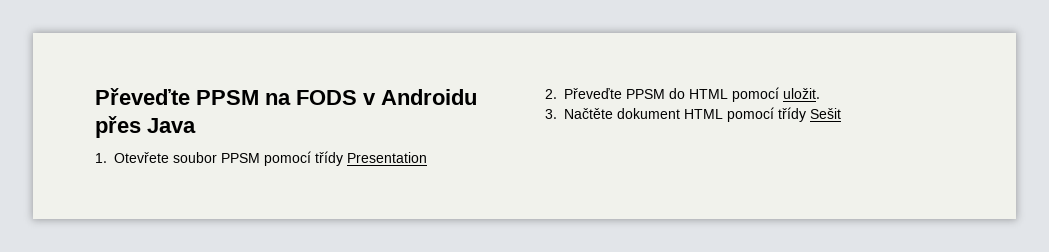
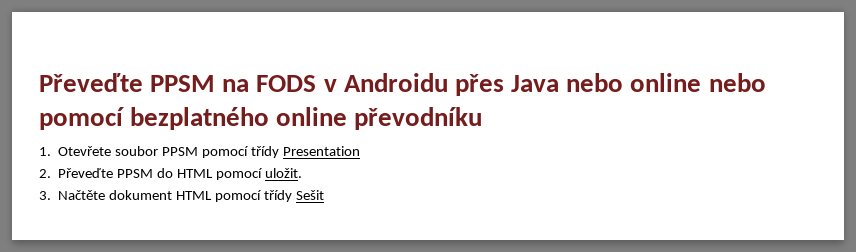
- Převeďte PPSM na FODS v Androidu přes Java
+ Převeďte PPSM na FODS v Androidu přes Java nebo online nebo pomocí bezplatného online převodníku

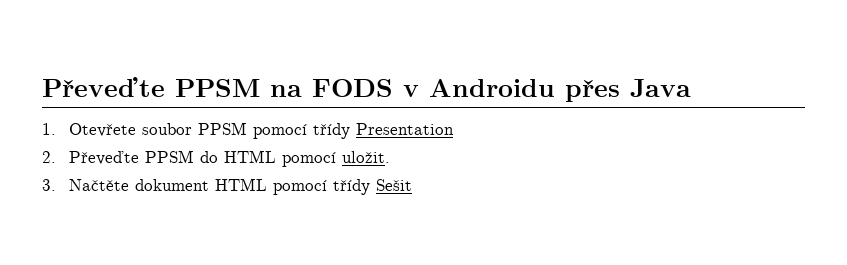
- Převeďte PPSM na FODS v Androidu přes Java nebo online nebo pomocí bezplatného online převodníku
+ Převeďte PPSM na FODS v Androidu přes Java

